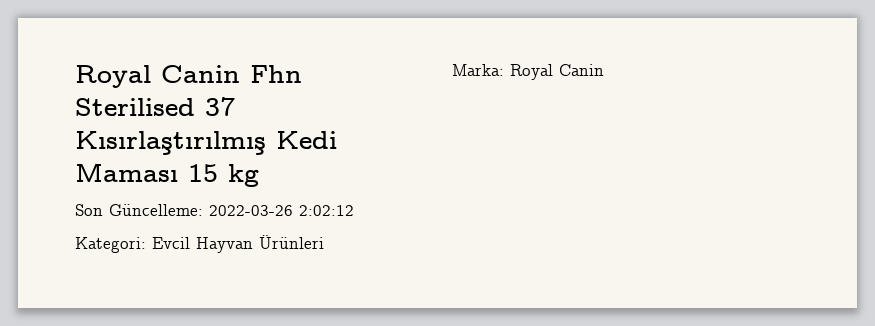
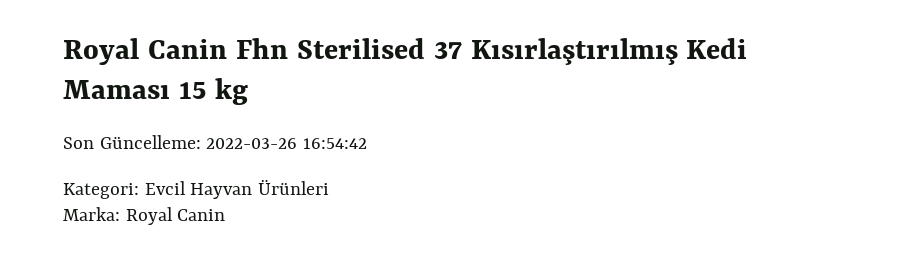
- Son Güncelleme: 2022-03-26 2:02:12
+ Son Güncelleme: 2022-03-26 16:54:42

